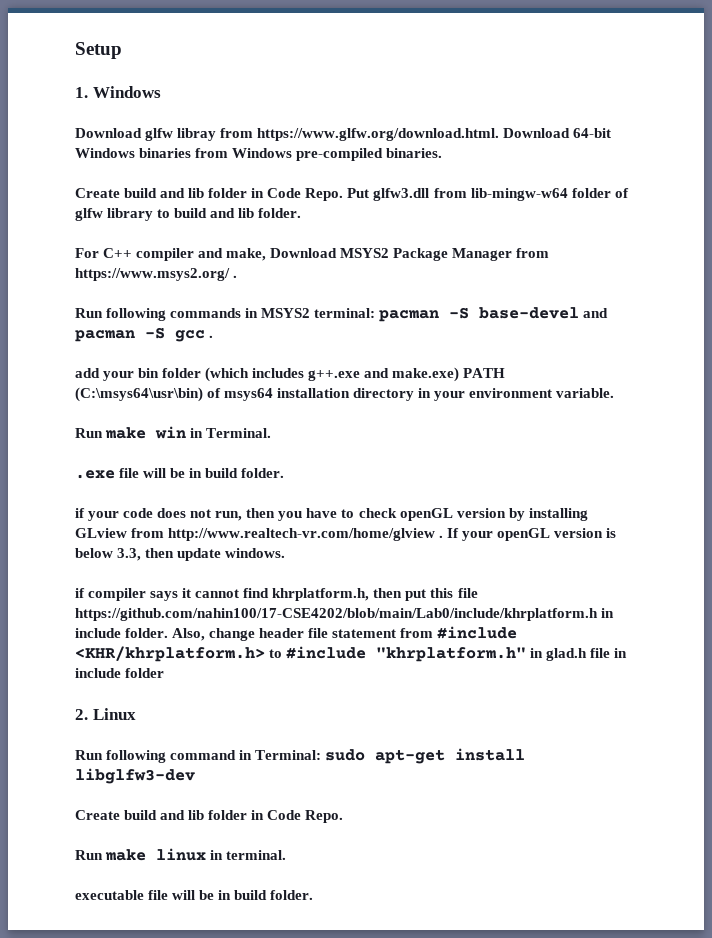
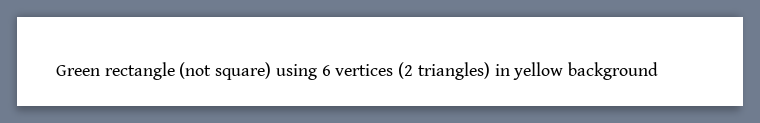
- Setup
- 1. Windows
- Download glfw libray from https://www.glfw.org/download.html. Download 64-bit Windows binaries from Windows pre-compiled binaries.
- Create build and lib folder in Code Repo. Put glfw3.dll from lib-mingw-w64 folder of glfw library to build and lib folder.
- For C++ compiler and make, Download MSYS2 Package Manager from https://www.msys2.org/ .
- Run following commands in MSYS2 terminal: pacman -S base-devel and pacman -S gcc .
- add your bin folder (which includes g++.exe and make.exe) PATH (C:\msys64\usr\bin) of msys64 installation directory in your environment variable.
- Run make win in Terminal.
- .exe file will be in build folder.
- if your code does not run, then you have to check openGL version by installing GLview from http://www.realtech-vr.com/home/glview . If your openGL version is below 3.3, then update windows.
- if compiler says it cannot find khrplatform.h, then put this file https://github.com/nahin100/17-CSE4202/blob/main/Lab0/include/khrplatform.h in include folder. Also, change header file statement from #include <KHR/khrplatform.h> to #include "khrplatform.h" in glad.h file in include folder
- 2. Linux
- Run following command in Terminal: sudo apt-get install libglfw3-dev
- Create build and lib folder in Code Repo.
- Run make linux in terminal.
- executable file will be in build folder.
+ Green rectangle (not square) using 6 vertices (2 triangles) in yellow background

